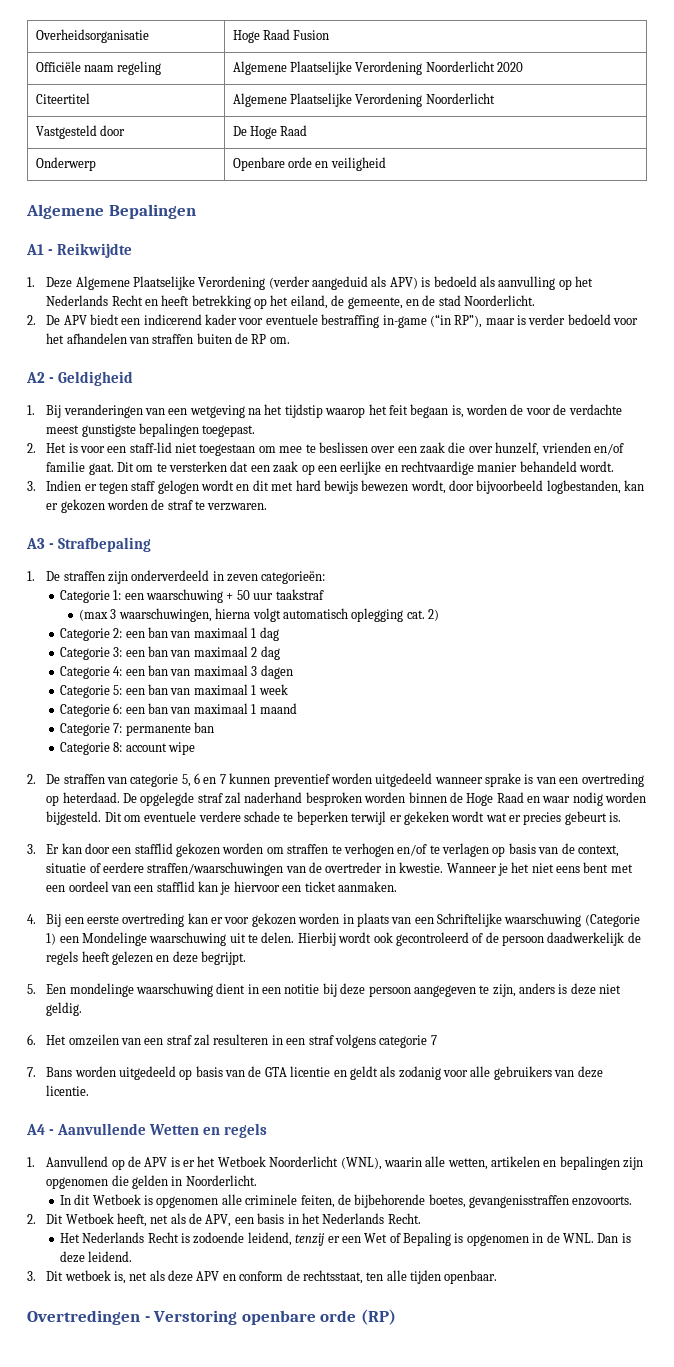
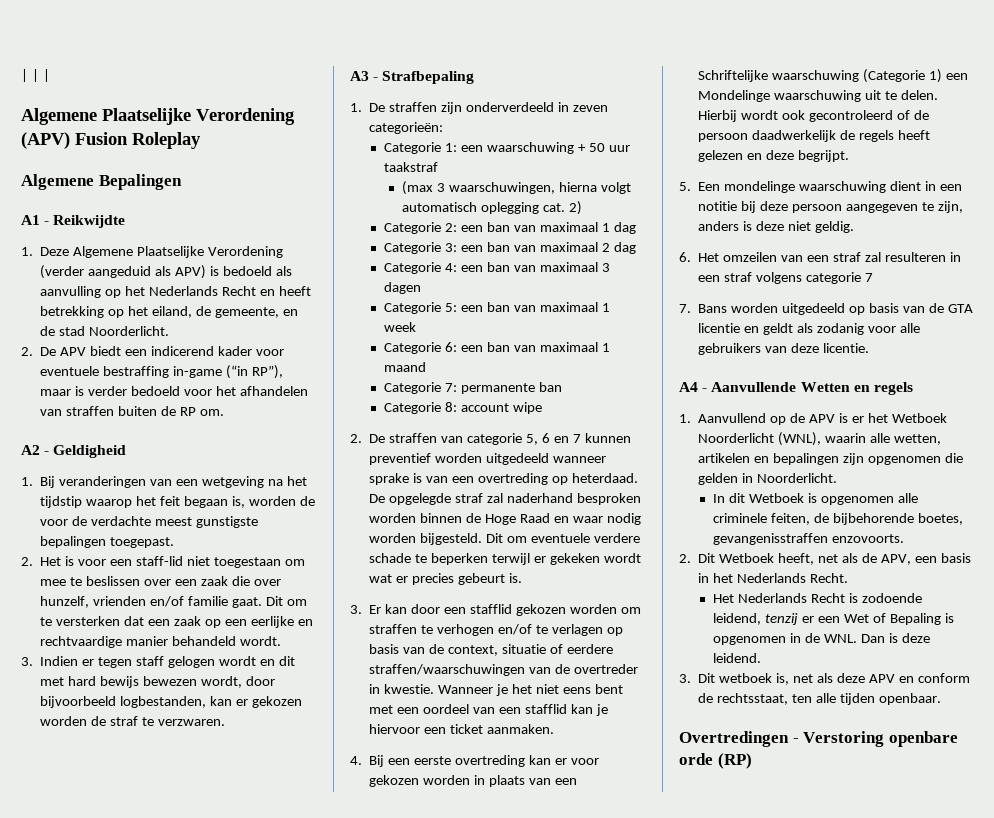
- Overheidsorganisatie | Hoge Raad Fusion
- Officiële naam regeling | Algemene Plaatselijke Verordening Noorderlicht 2020
- Citeertitel | Algemene Plaatselijke Verordening Noorderlicht
- Vastgesteld door | De Hoge Raad
- Onderwerp | Openbare orde en veiligheid
+ | | |
+ Algemene Plaatselijke Verordening (APV) Fusion Roleplay

